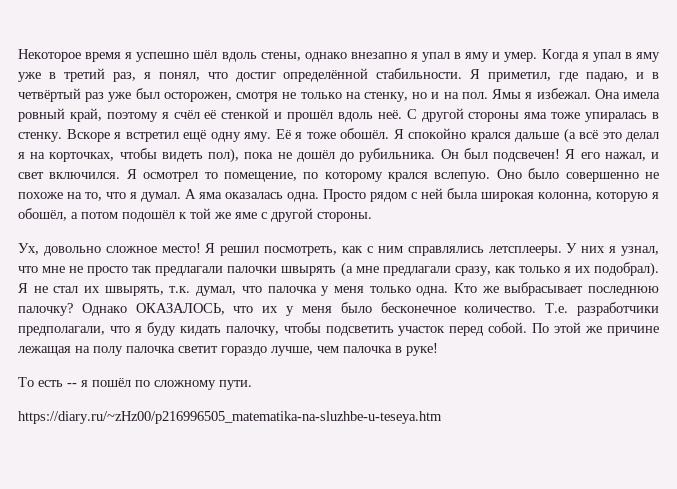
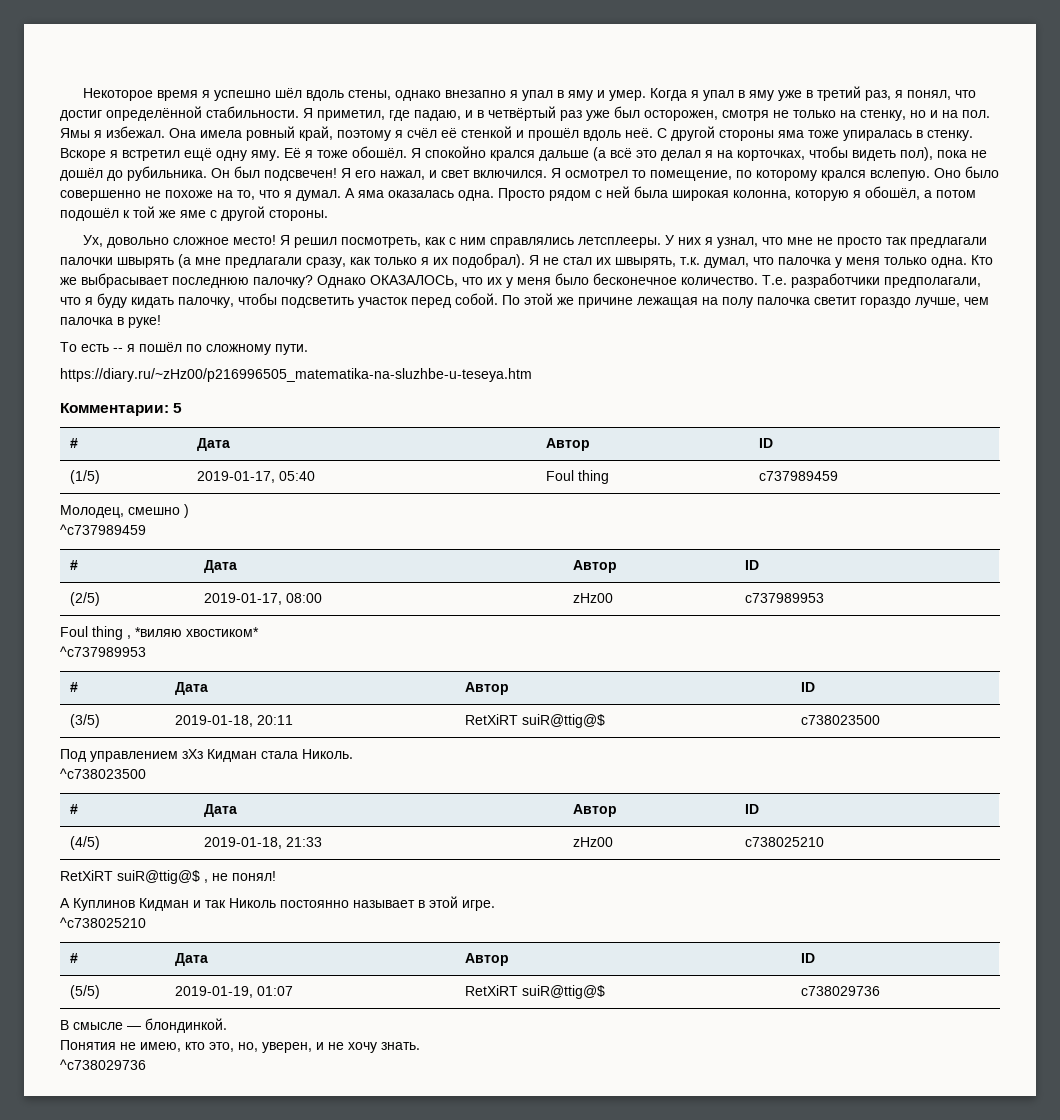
+ Комментарии: 5
+ # | Дата | Автор | ID
+ (1/5) | 2019-01-17, 05:40 | Foul thing | c737989459
+ Молодец, смешно )
+ ^c737989459
+ # | Дата | Автор | ID
+ (2/5) | 2019-01-17, 08:00 | zHz00 | c737989953
+ Foul thing , *виляю хвостиком*
+ ^c737989953
+ # | Дата | Автор | ID
+ (3/5) | 2019-01-18, 20:11 | RetXiRT suiR@ttig@$ | c738023500
+ Под управлением зХз Кидман стала Николь.
+ ^c738023500
+ # | Дата | Автор | ID
+ (4/5) | 2019-01-18, 21:33 | zHz00 | c738025210
+ RetXiRT suiR@ttig@$ , не понял!
+ А Куплинов Кидман и так Николь постоянно называет в этой игре.
+ ^c738025210
+ # | Дата | Автор | ID
+ (5/5) | 2019-01-19, 01:07 | RetXiRT suiR@ttig@$ | c738029736
+ В смысле — блондинкой.
+ Понятия не имею, кто это, но, уверен, и не хочу знать.
+ ^c738029736

